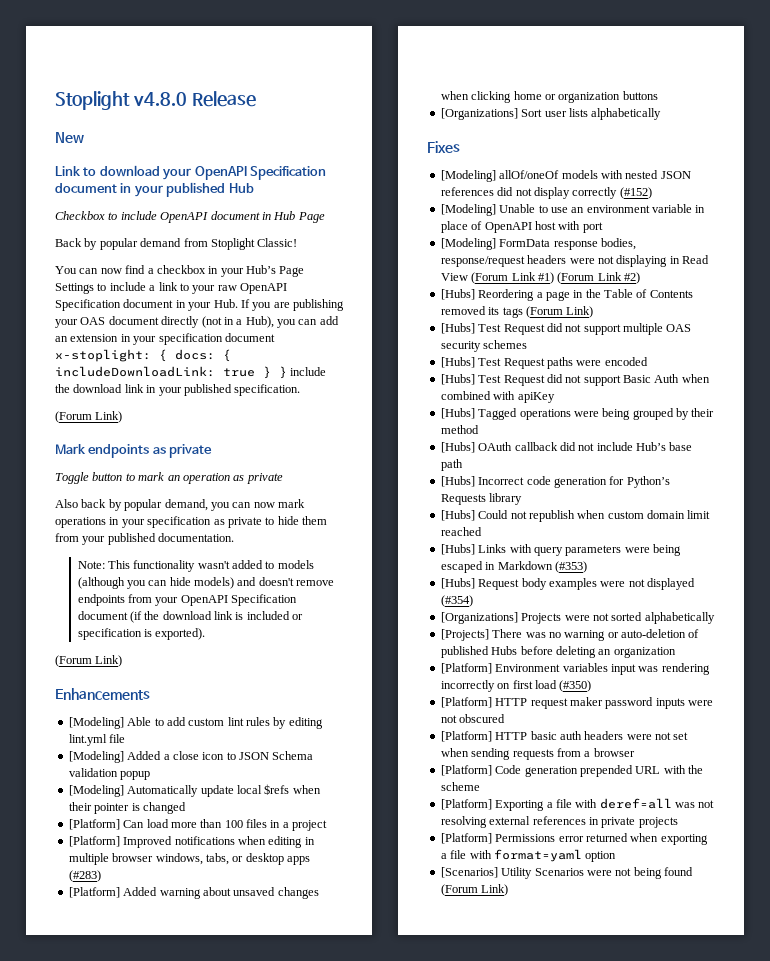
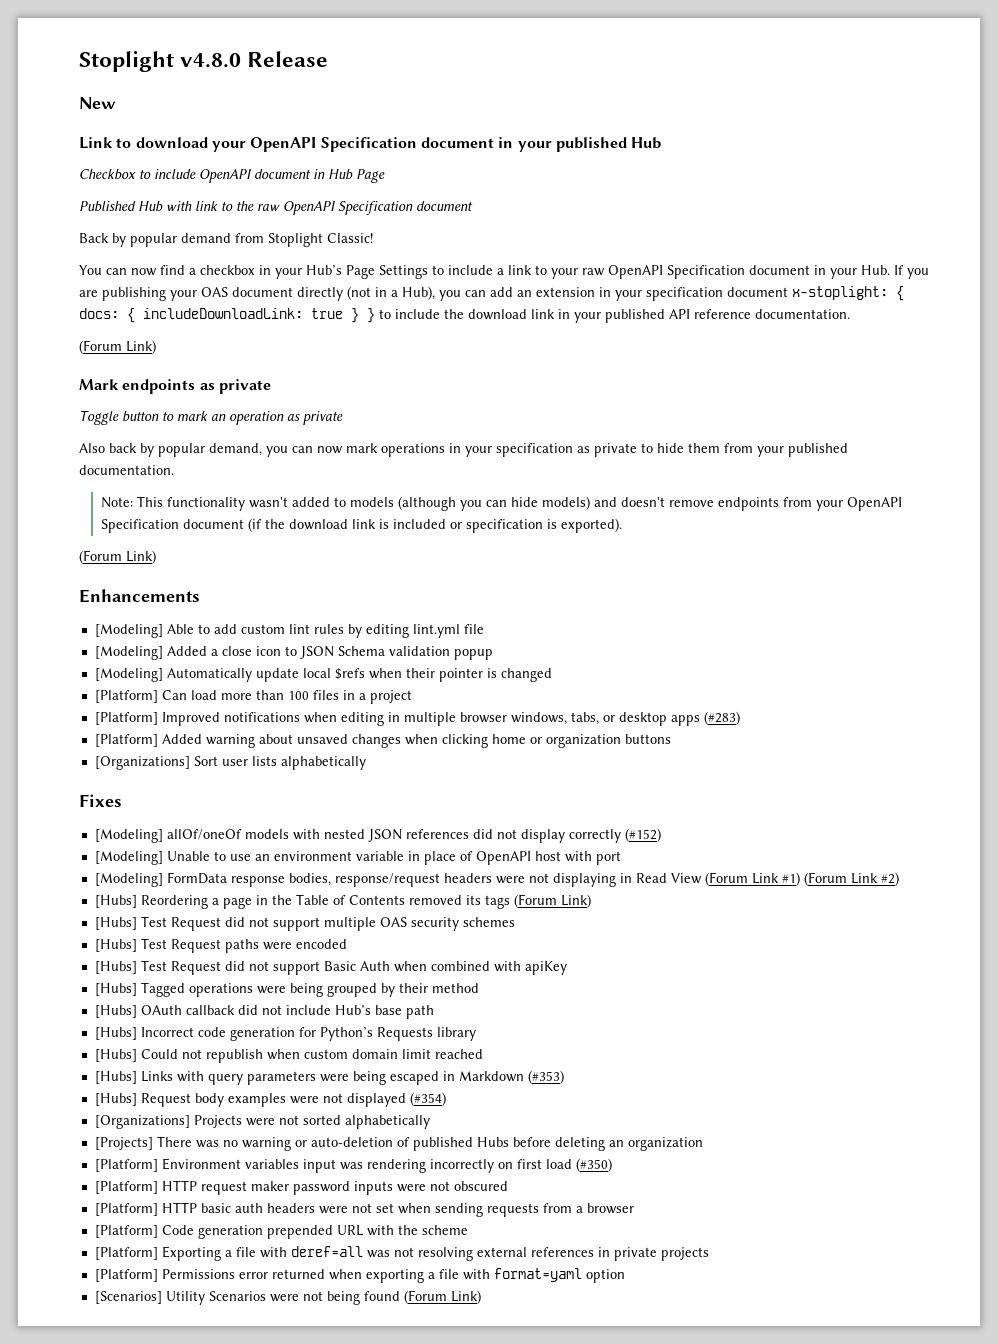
+ Published Hub with link to the raw OpenAPI Specification document
- You can now find a checkbox in your Hub’s Page Settings to include a link to your raw OpenAPI Specification document in your Hub. If you are publishing your OAS document directly (not in a Hub), you can add an extension in your specification document x-stoplight: { docs: { includeDownloadLink: true } } include the download link in your published specification.
+ You can now find a checkbox in your Hub’s Page Settings to include a link to your raw OpenAPI Specification document in your Hub. If you are publishing your OAS document directly (not in a Hub), you can add an extension in your specification document x-stoplight: { docs: { includeDownloadLink: true } } to include the download link in your published API reference documentation.

